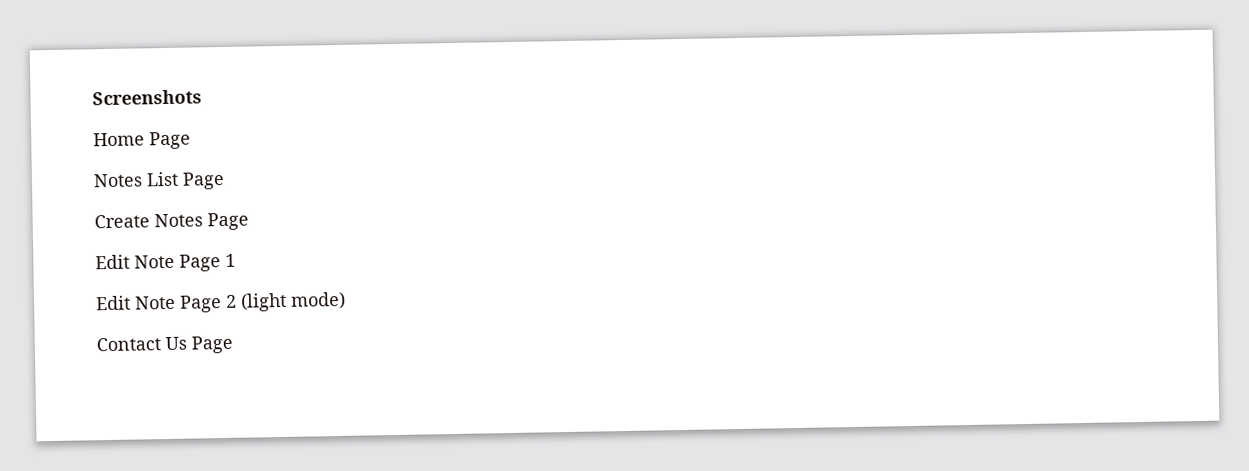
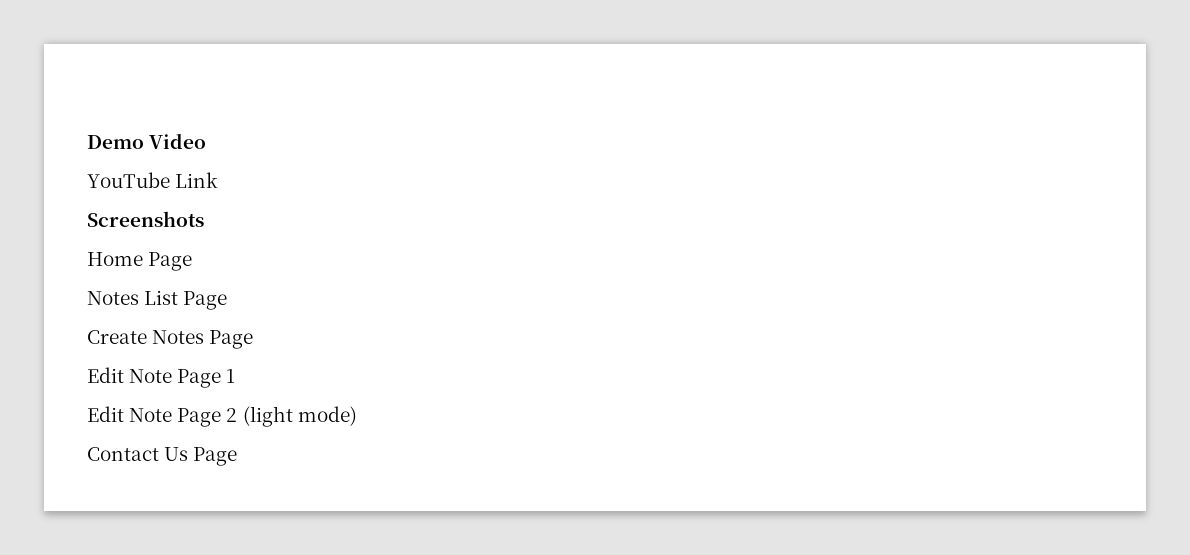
+ Demo Video
+ YouTube Link

